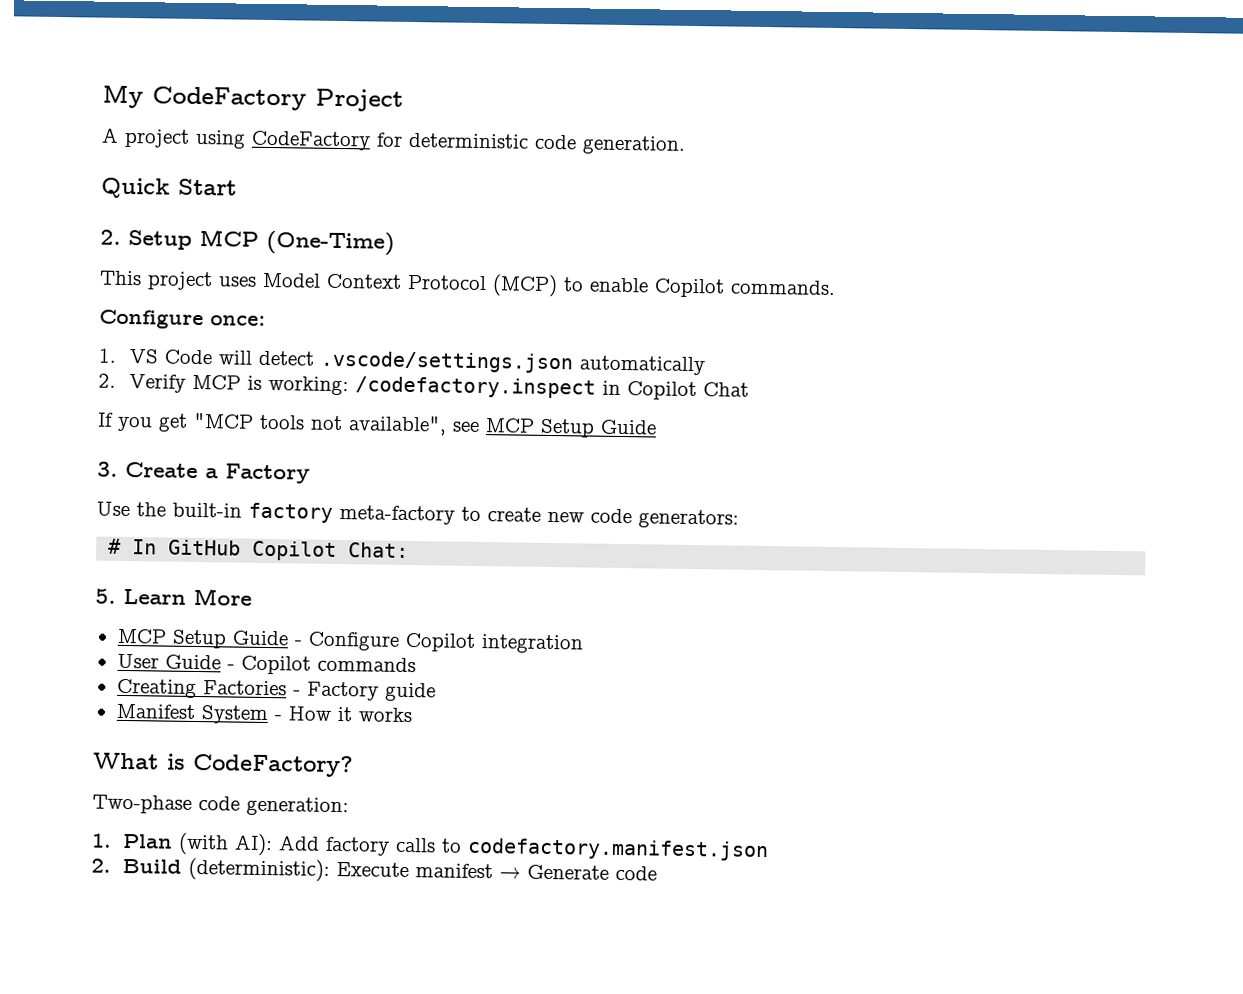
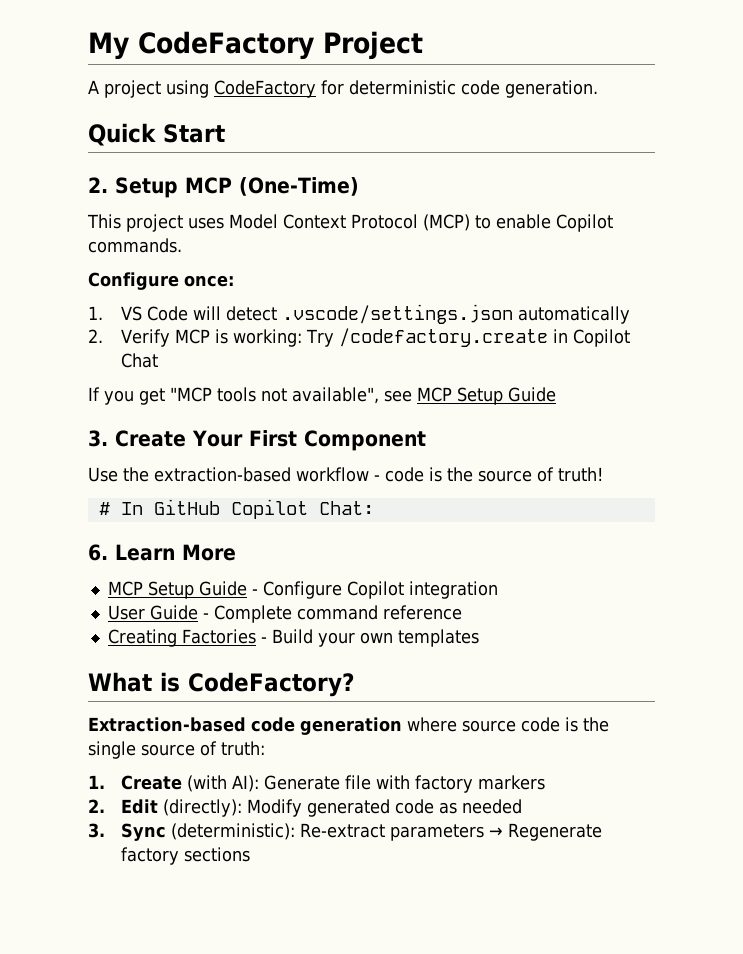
- 2. Verify MCP is working: /codefactory.inspect in Copilot Chat
+ 2. Verify MCP is working: Try /codefactory.create in Copilot Chat
- 3. Create a Factory
+ 3. Create Your First Component
- Use the built-in factory meta-factory to create new code generators:
+ Use the extraction-based workflow - code is the source of truth!
- 5. Learn More
+ 6. Learn More
- User Guide - Copilot commands
+ User Guide - Complete command reference
- Creating Factories - Factory guide
- Manifest System - How it works
+ Creating Factories - Build your own templates
  What is CodeFactory?
- Two-phase code generation:
- 1. Plan (with AI): Add factory calls to codefactory.manifest.json
- 2. Build (deterministic): Execute manifest → Generate code
+ Extraction-based code generation where source code is the single source of truth:
+ 1. Create (with AI): Generate file with factory markers
+ 2. Edit (directly): Modify generated code as needed
+ 3. Sync (deterministic): Re-extract parameters → Regenerate factory sections

